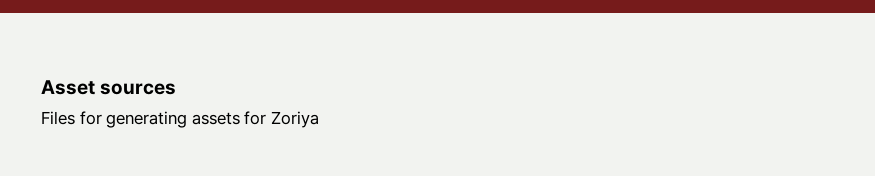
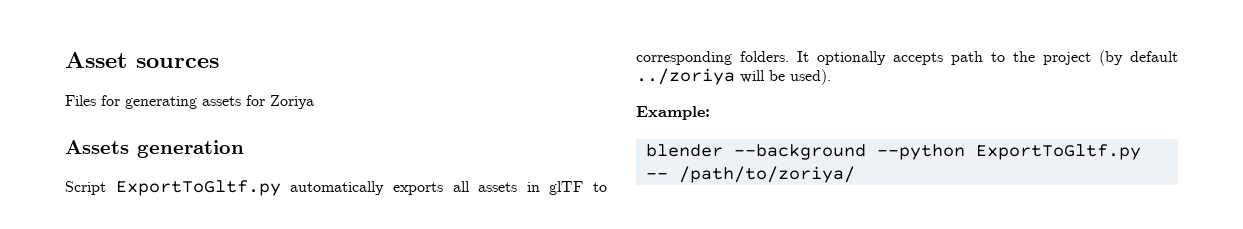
+ Assets generation
+ Script ExportToGltf.py automatically exports all assets in glTF to corresponding folders. It optionally accepts path to the project (by default ../zoriya will be used).
+ Example:
+ blender --background --python ExportToGltf.py -- /path/to/zoriya/

